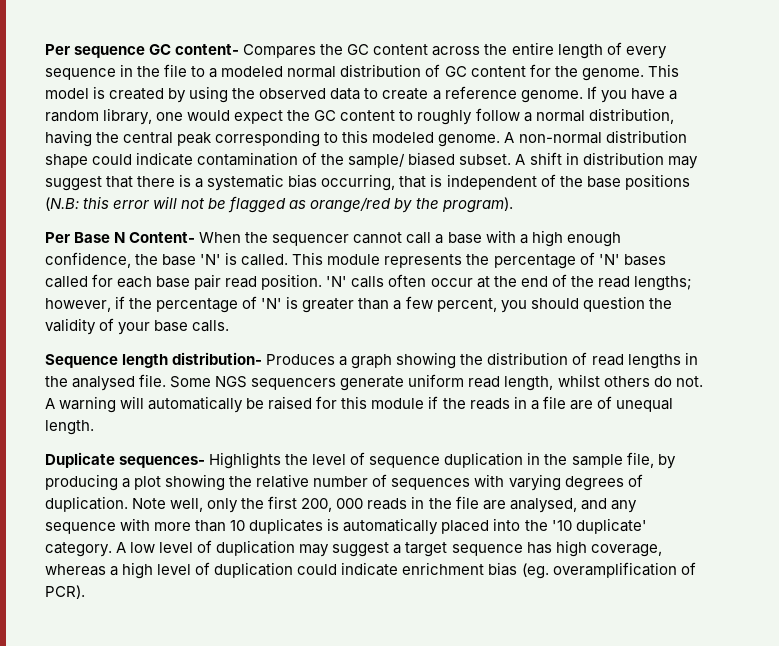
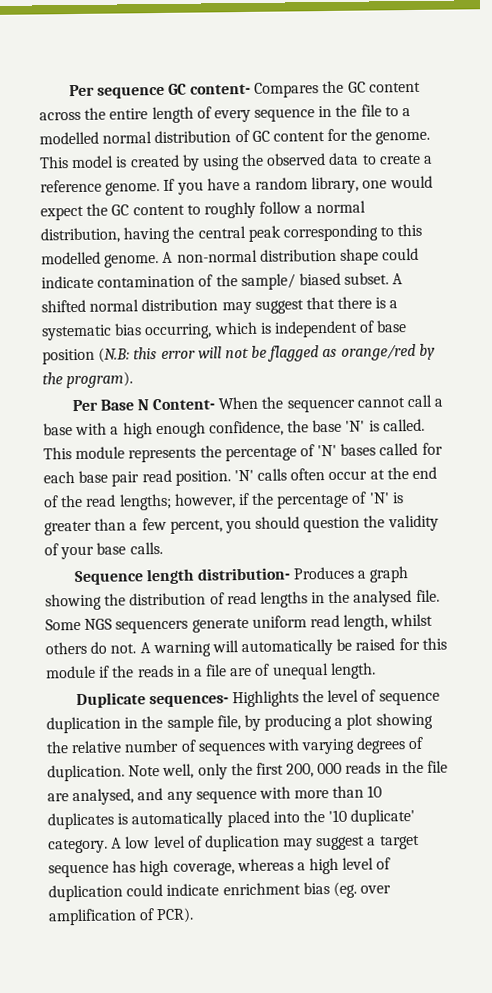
- Per sequence GC content- Compares the GC content across the entire length of every sequence in the file to a modeled normal distribution of GC content for the genome.
+ Per sequence GC content- Compares the GC content across the entire length of every sequence in the file to a modelled normal distribution of GC content for the genome.
- If you have a random library, one would expect the GC content to roughly follow a normal distribution, having the central peak corresponding to this modeled genome.
+ If you have a random library, one would expect the GC content to roughly follow a normal distribution, having the central peak corresponding to this modelled genome.
- A shift in distribution may suggest that there is a systematic bias occurring, that is independent of the base positions (N.B: this error will not be flagged as orange/red by the program).
+ A shifted normal distribution may suggest that there is a systematic bias occurring, which is independent of base position (N.B: this error will not be flagged as orange/red by the program).
- A low level of duplication may suggest a target sequence has high coverage, whereas a high level of duplication could indicate enrichment bias (eg. overamplification of PCR).
+ A low level of duplication may suggest a target sequence has high coverage, whereas a high level of duplication could indicate enrichment bias (eg. over amplification of PCR).

